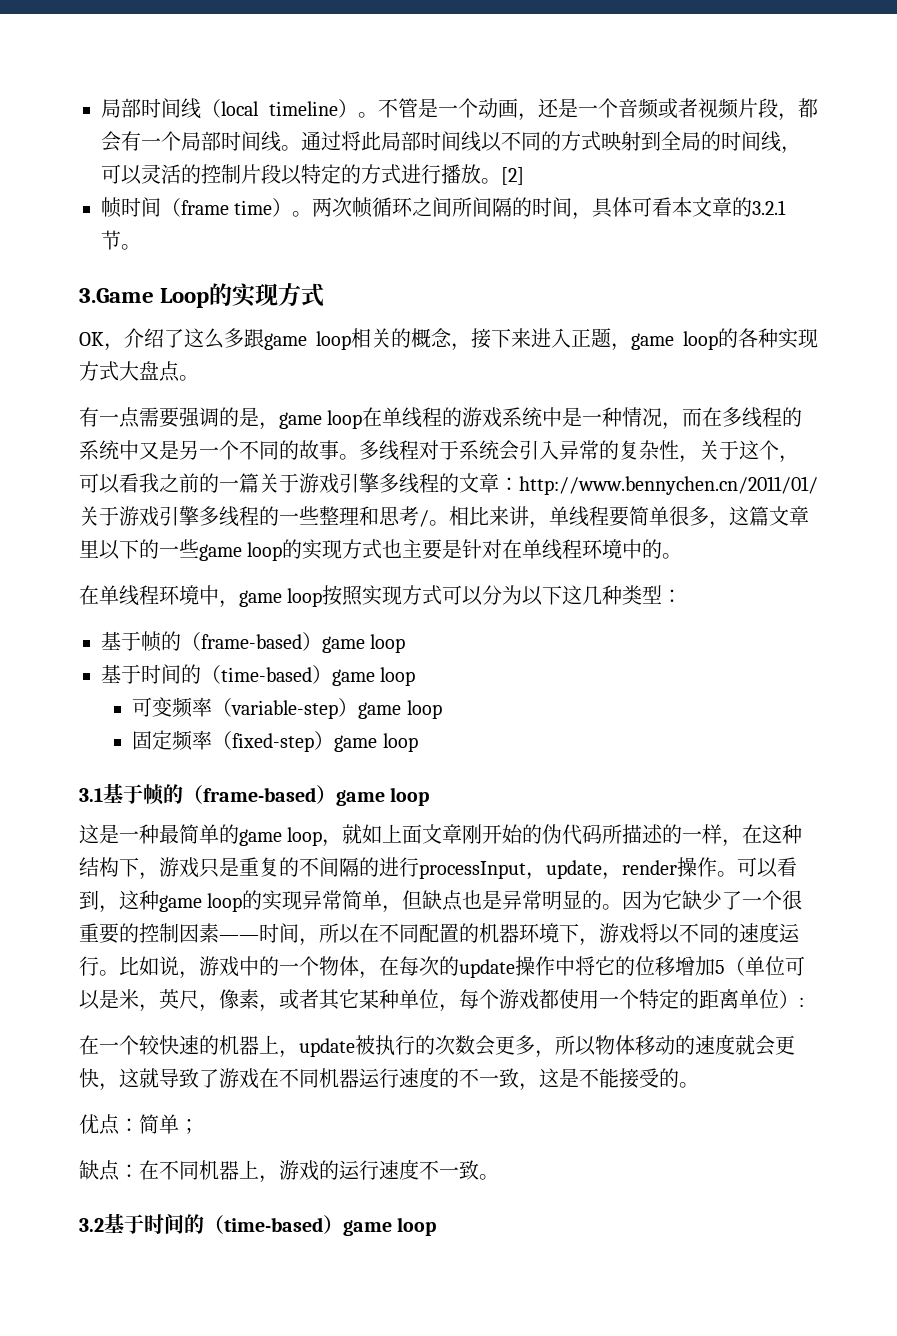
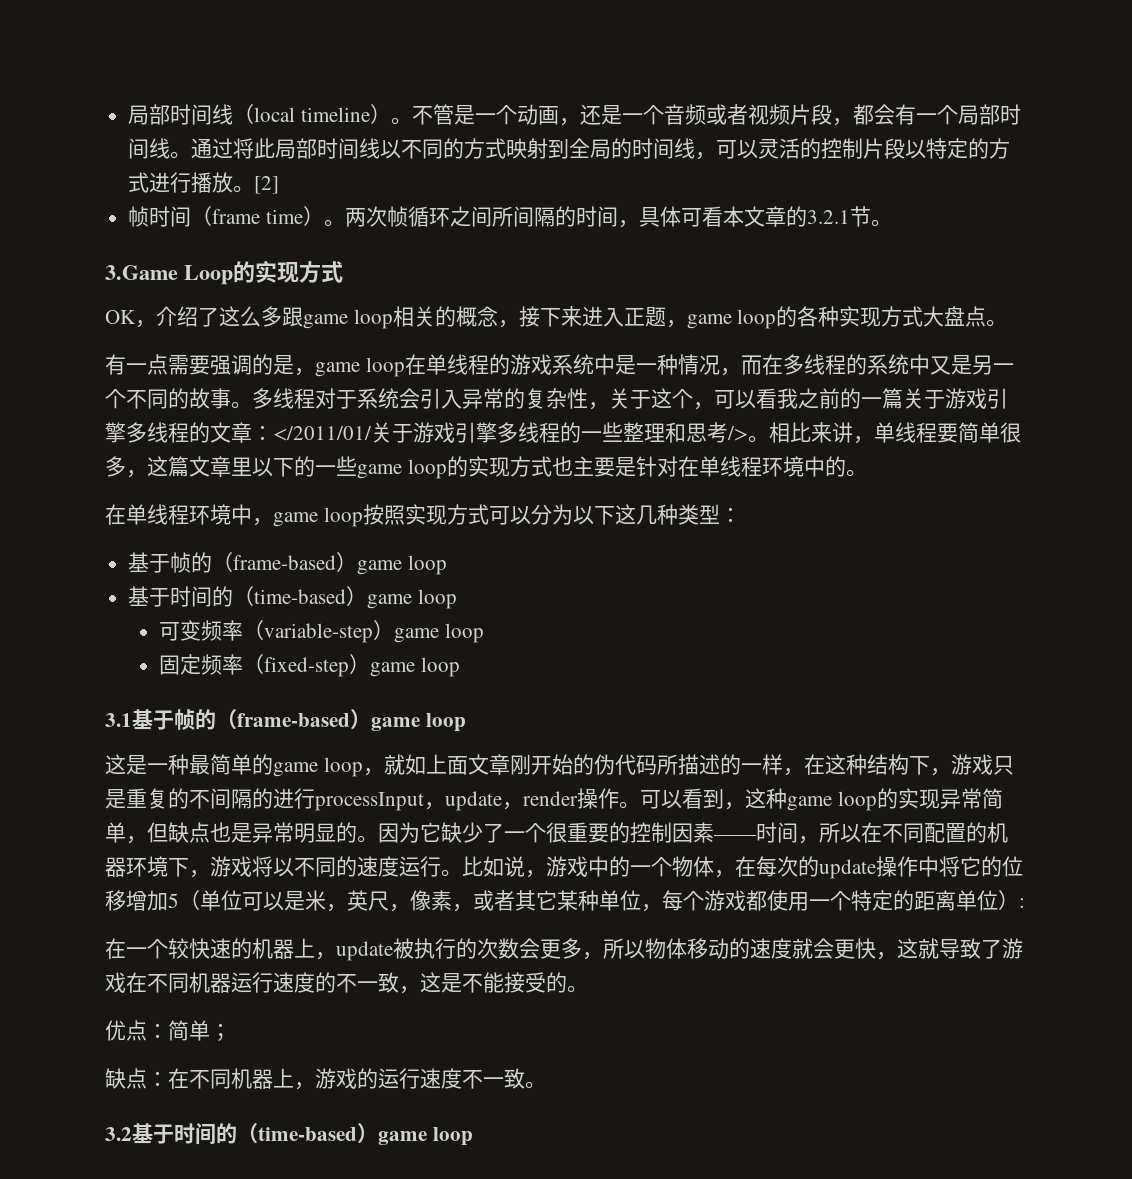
- 多线程对于系统会引入异常的复杂性，关于这个，可以看我之前的一篇关于游戏引擎多线程的文章：http://www.bennychen.cn/2011/01/关于游戏引擎多线程的一些整理和思考/。
+ 多线程对于系统会引入异常的复杂性，关于这个，可以看我之前的一篇关于游戏引擎多线程的文章：</2011/01/关于游戏引擎多线程的一些整理和思考/>。

